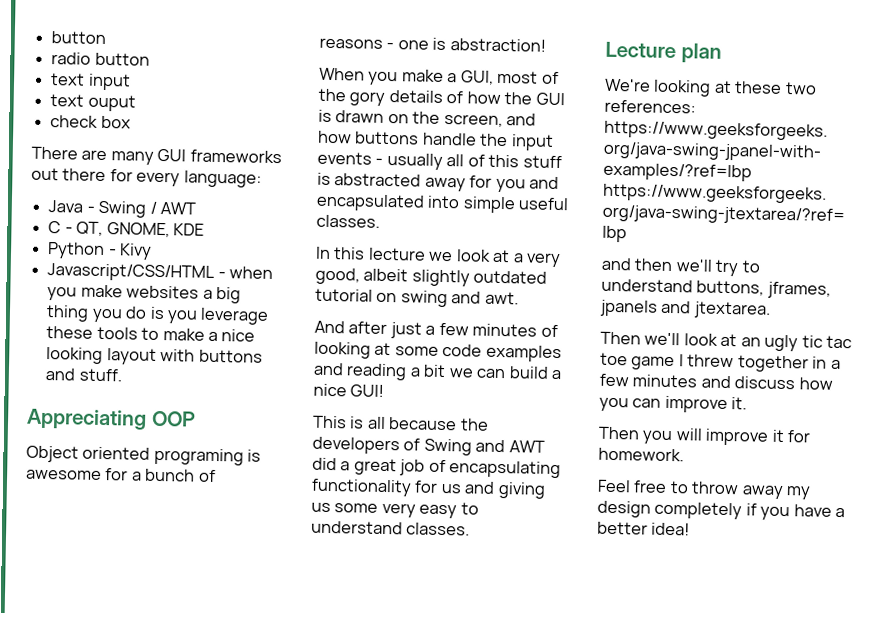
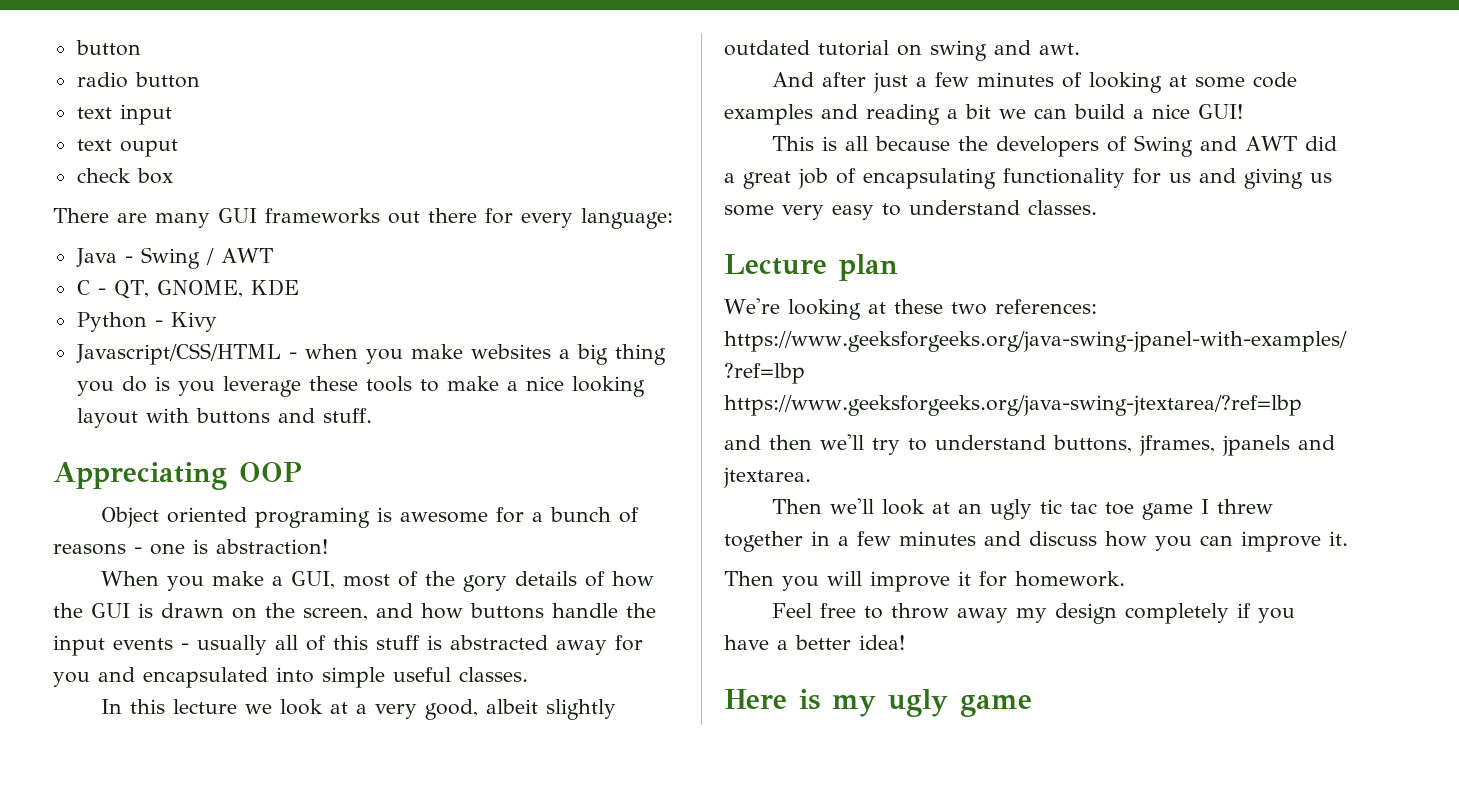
+ Here is my ugly game

